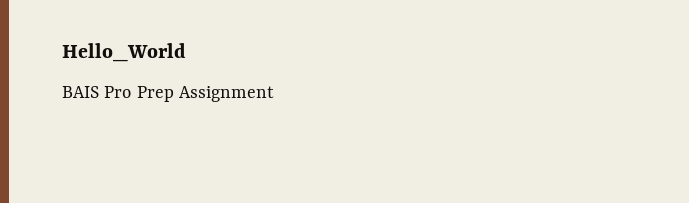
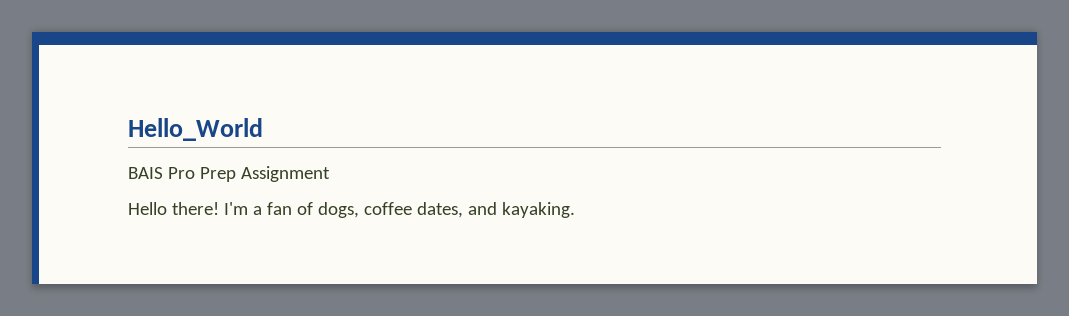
+ Hello there! I'm a fan of dogs, coffee dates, and kayaking.

